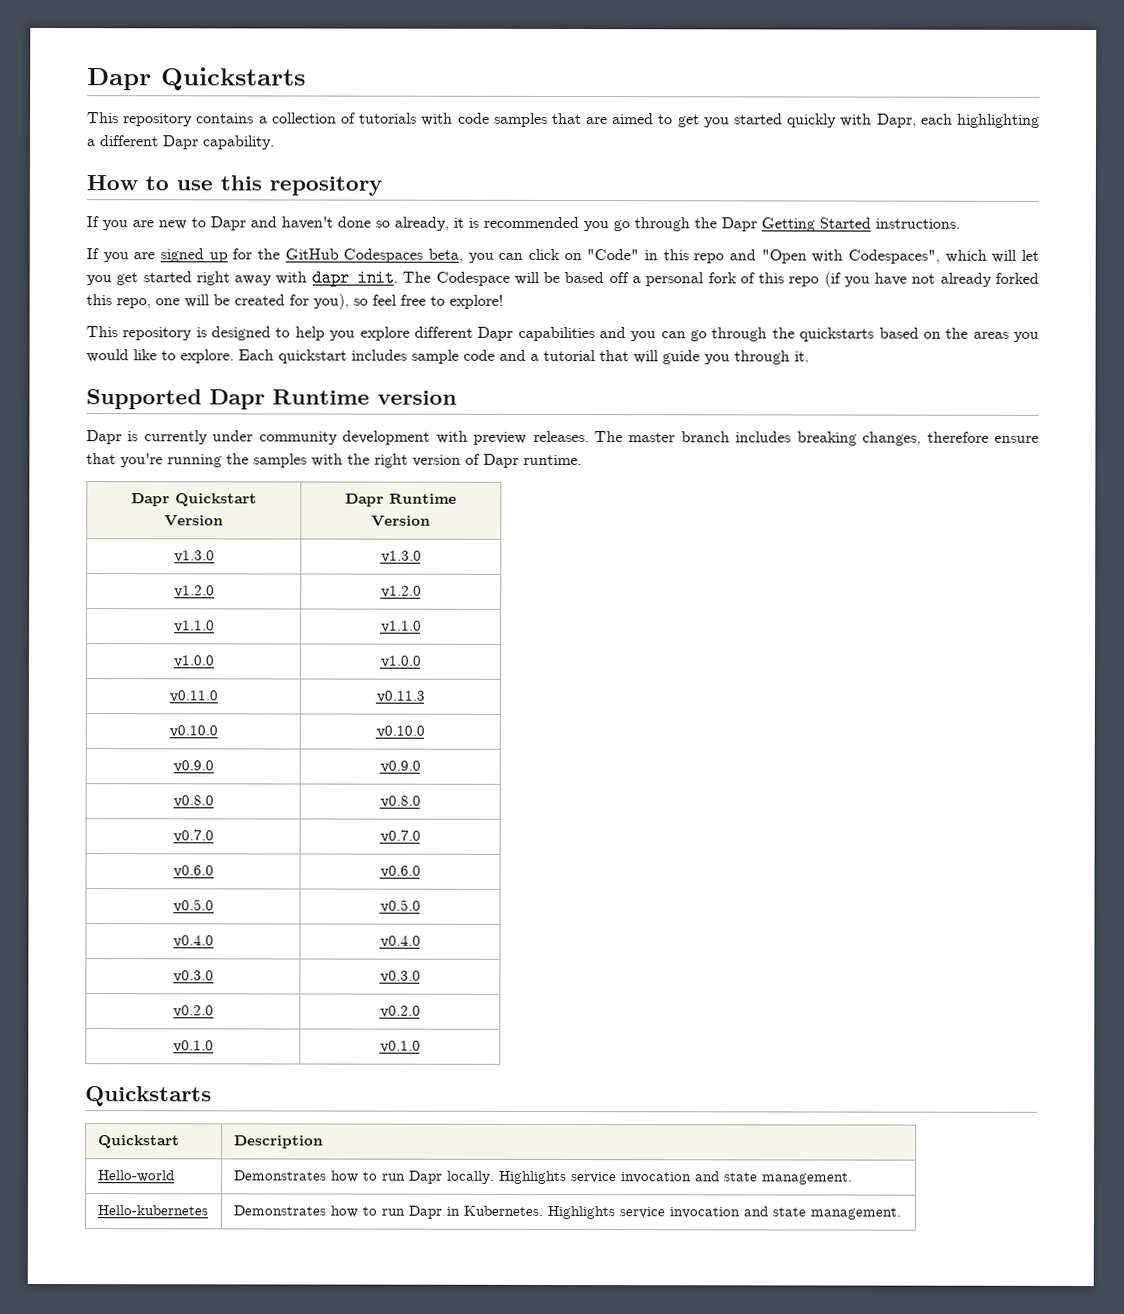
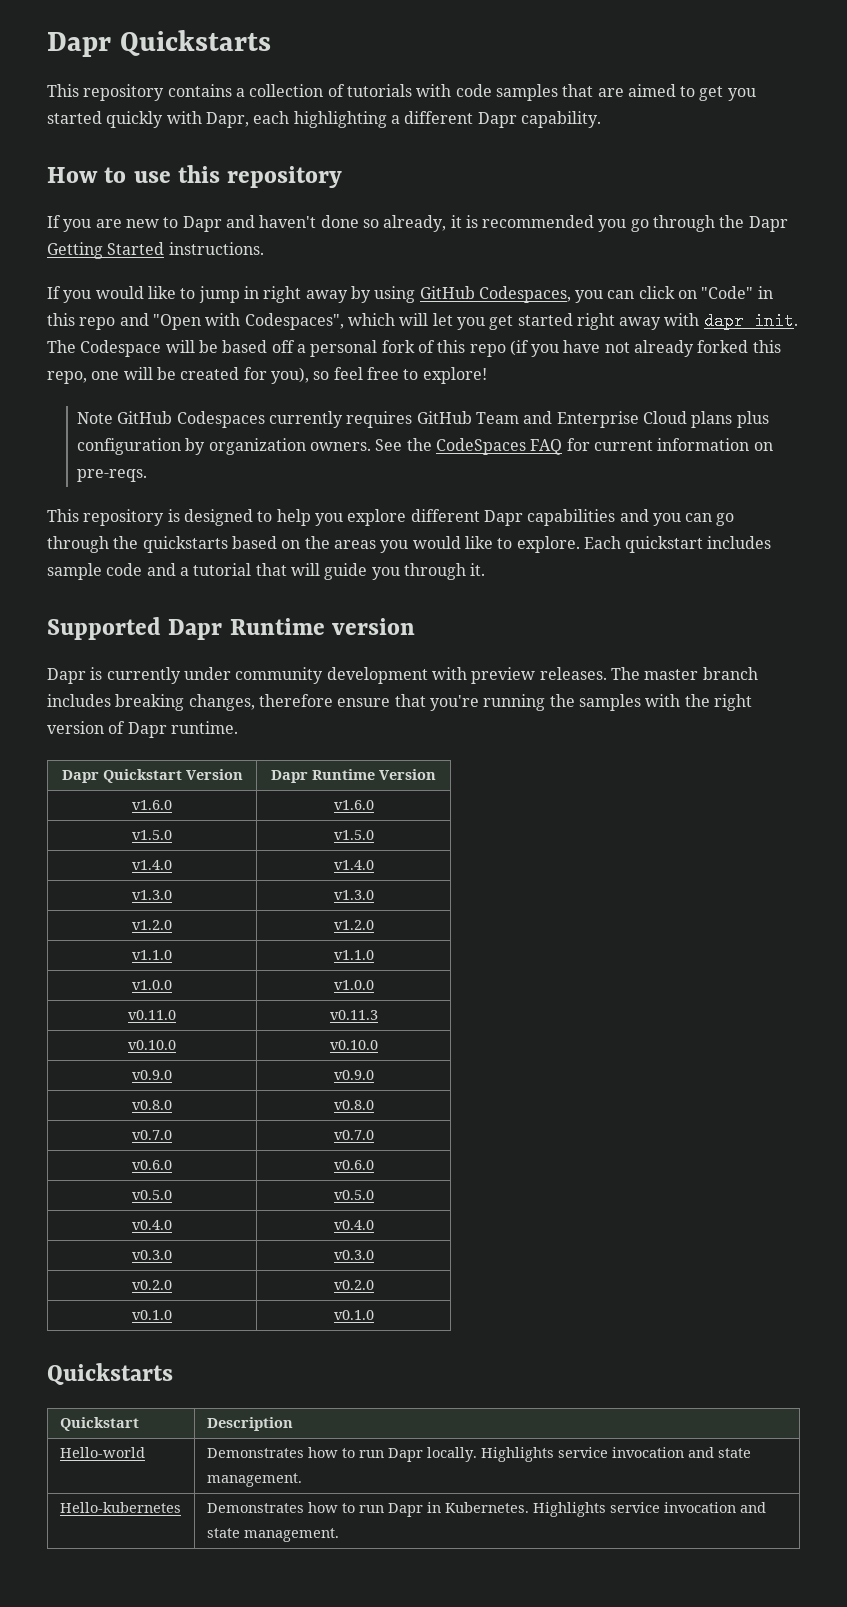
- If you are signed up for the GitHub Codespaces beta, you can click on "Code" in this repo and "Open with Codespaces", which will let you get started right away with dapr init.
+ If you would like to jump in right away by using GitHub Codespaces, you can click on "Code" in this repo and "Open with Codespaces", which will let you get started right away with dapr init.
+ Note GitHub Codespaces currently requires GitHub Team and Enterprise Cloud plans plus configuration by organization owners. See the CodeSpaces FAQ for current information on pre-reqs.
+ v1.6.0 | v1.6.0
+ v1.5.0 | v1.5.0
+ v1.4.0 | v1.4.0

